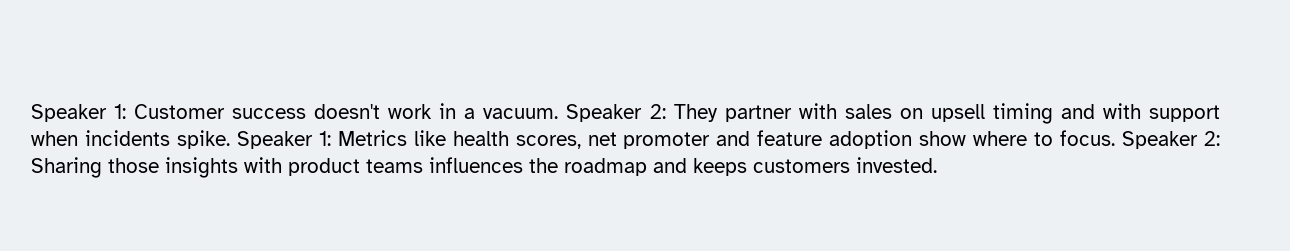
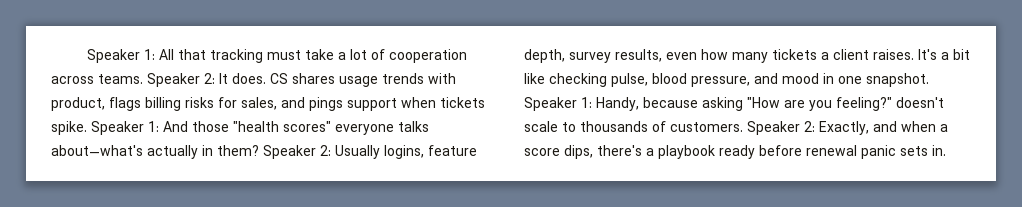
- Speaker 1: Customer success doesn't work in a vacuum. Speaker 2: They partner with sales on upsell timing and with support when incidents spike.
+ Speaker 1: All that tracking must take a lot of cooperation across teams. Speaker 2: It does. CS shares usage trends with product, flags billing risks for sales, and pings support when tickets spike.
- Speaker 1: Metrics like health scores, net promoter and feature adoption show where to focus. Speaker 2: Sharing those insights with product teams influences the roadmap and keeps customers invested.
+ Speaker 1: And those "health scores" everyone talks about—what's actually in them? Speaker 2: Usually logins, feature depth, survey results, even how many tickets a client raises. It's a bit like checking pulse, blood pressure, and mood in one snapshot. Speaker 1: Handy, because asking "How are you feeling?" doesn't scale to thousands of customers. Speaker 2: Exactly, and when a score dips, there's a playbook ready before renewal panic sets in.

